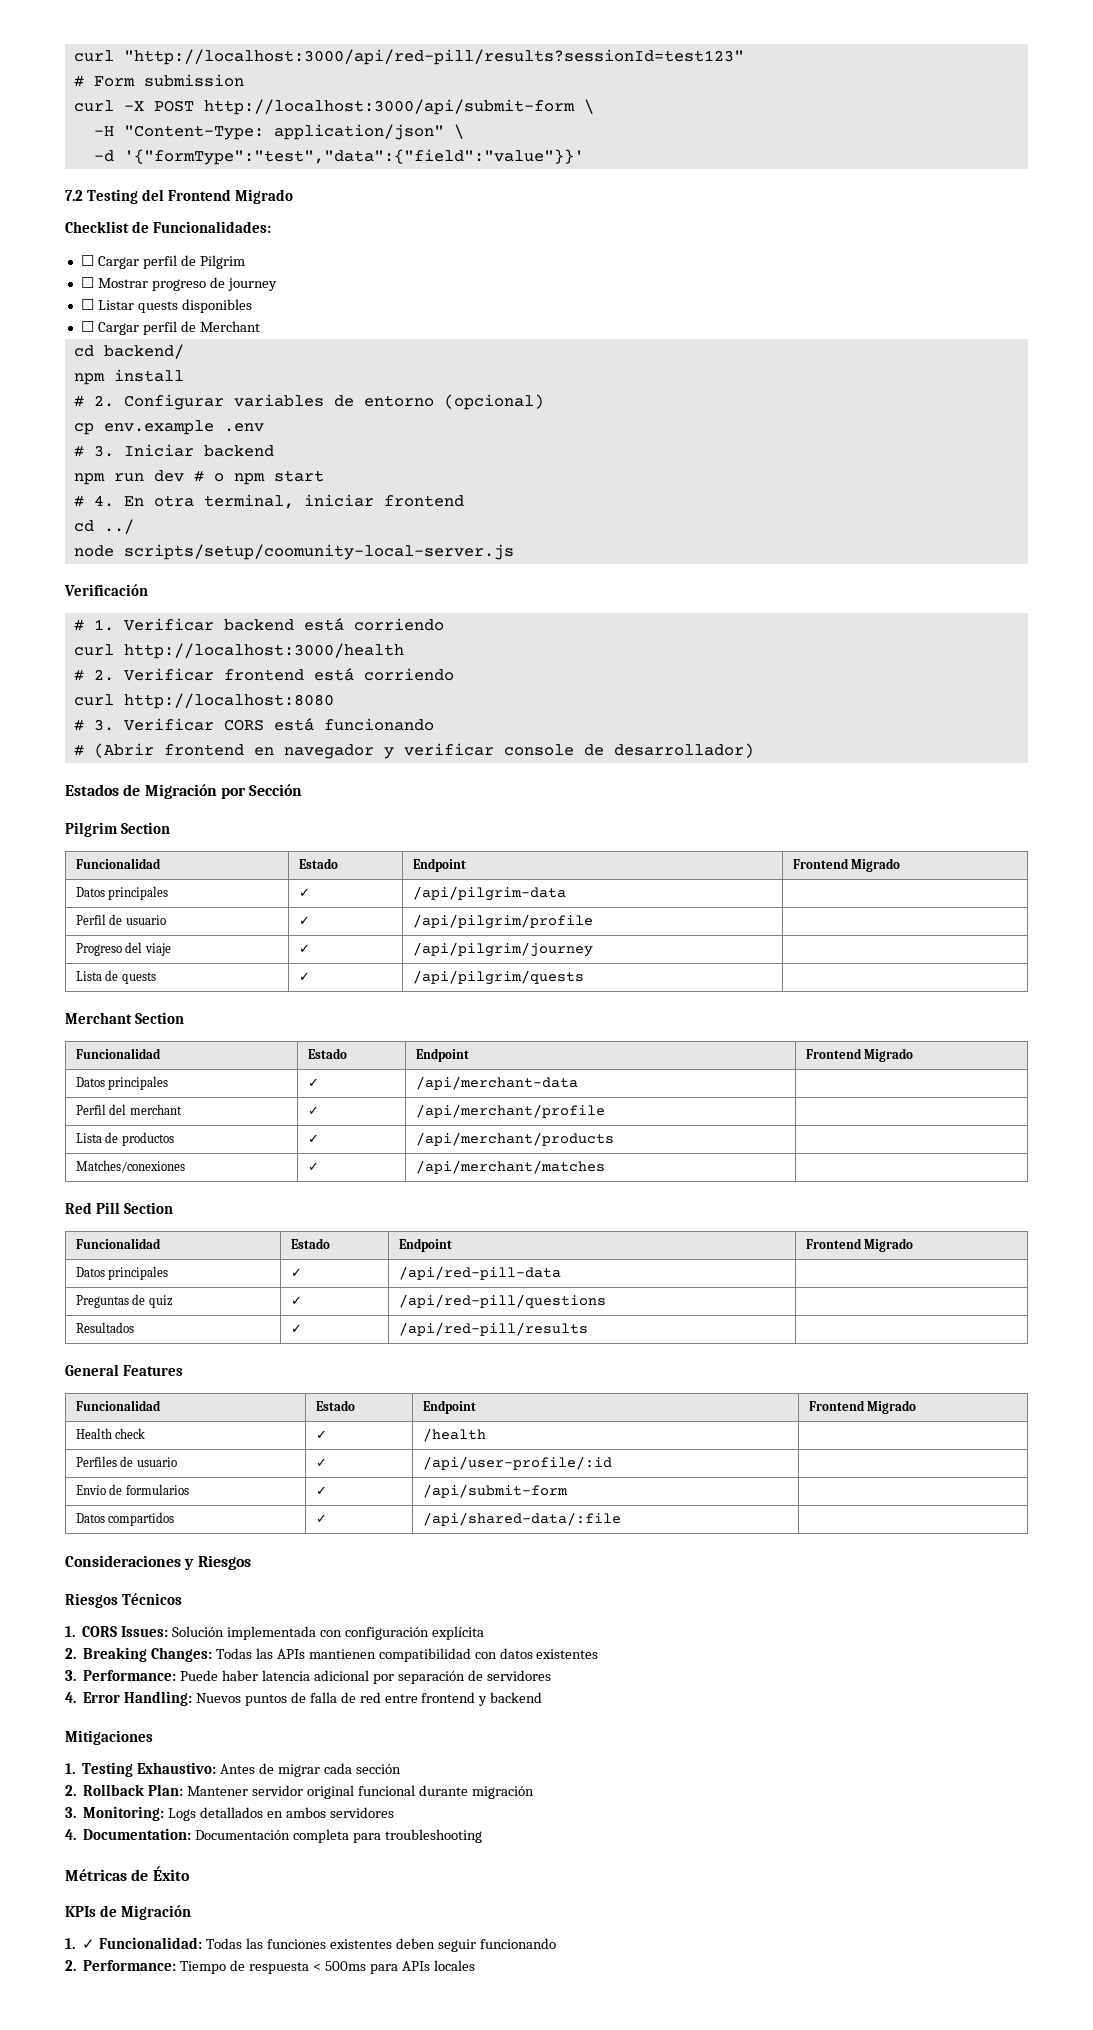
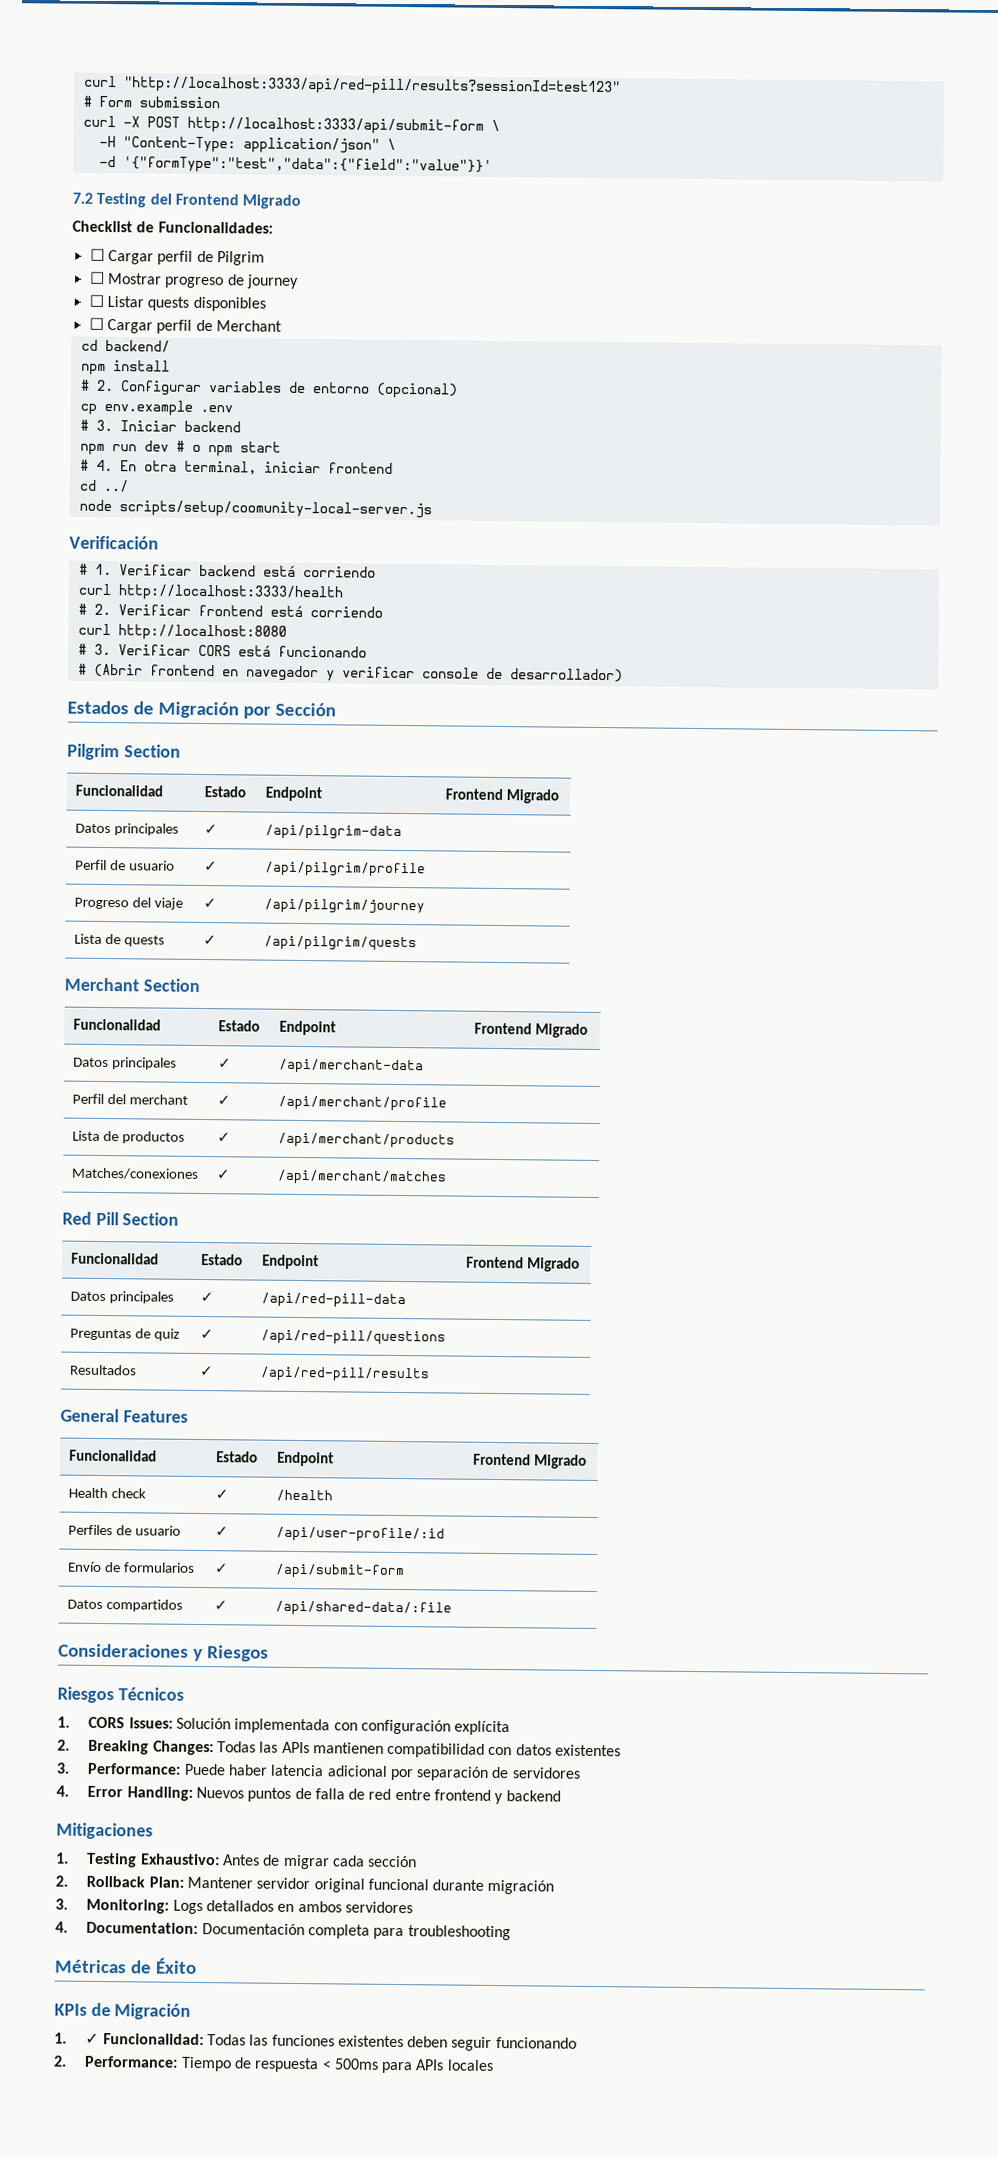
- curl "http://localhost:3000/api/red-pill/results?sessionId=test123"
+ curl "http://localhost:3333/api/red-pill/results?sessionId=test123"
- curl -X POST http://localhost:3000/api/submit-form \
+ curl -X POST http://localhost:3333/api/submit-form \
- curl http://localhost:3000/health
+ curl http://localhost:3333/health

